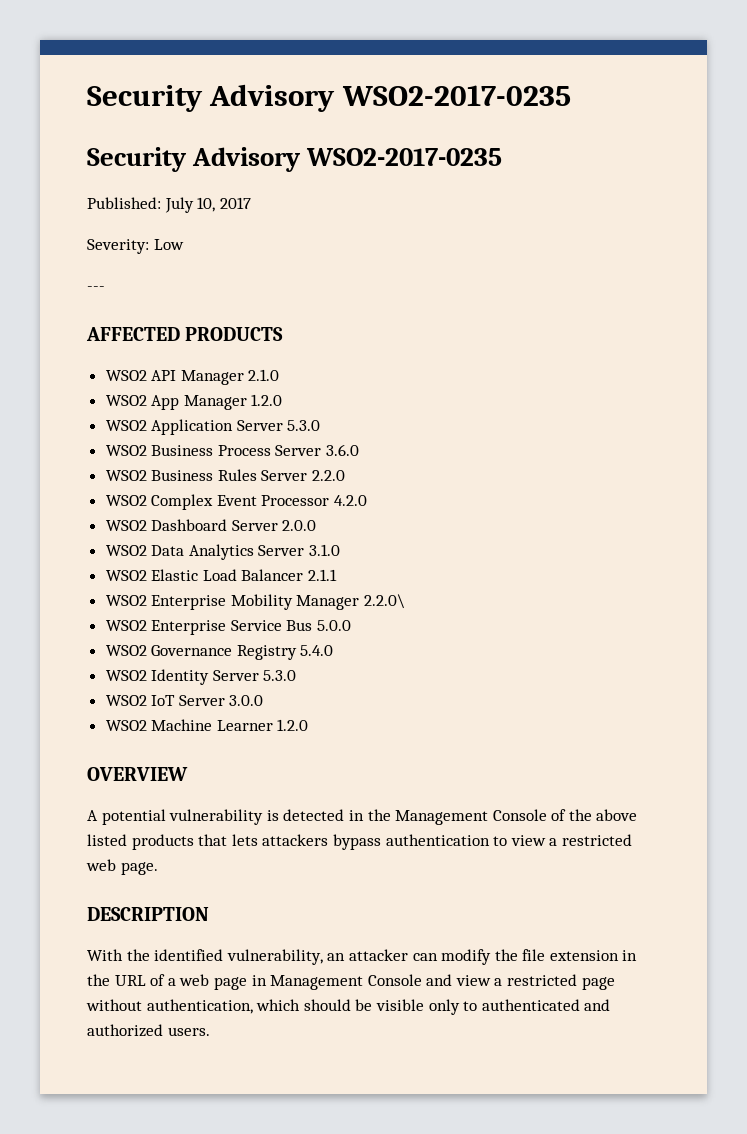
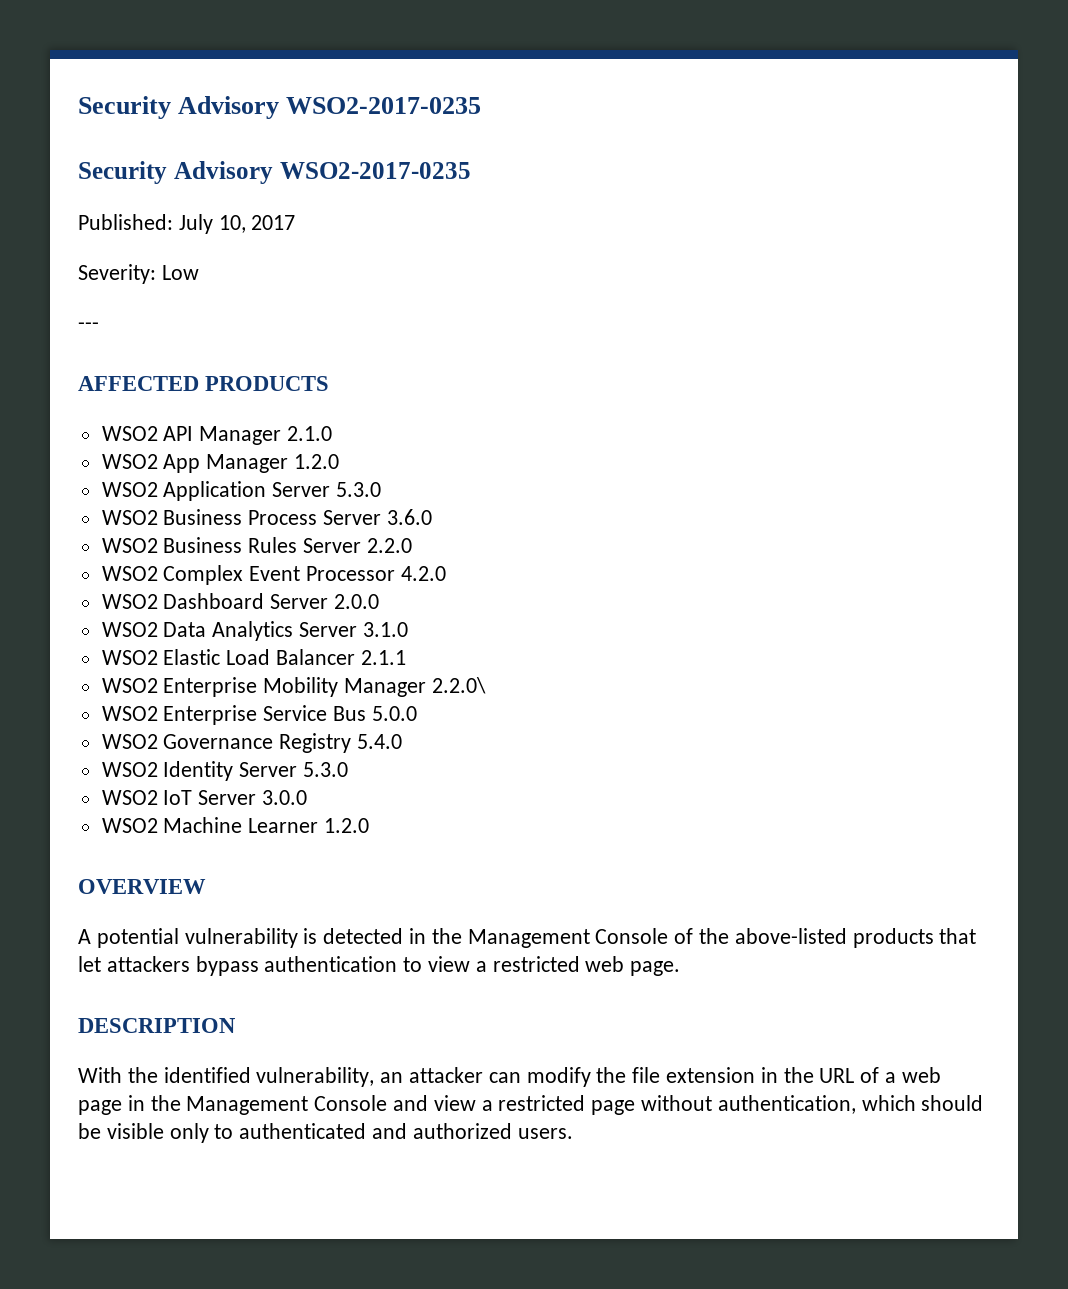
- A potential vulnerability is detected in the Management Console of the above listed products that lets attackers bypass authentication to view a restricted web page.
+ A potential vulnerability is detected in the Management Console of the above-listed products that let attackers bypass authentication to view a restricted web page.
- With the identified vulnerability, an attacker can modify the file extension in the URL of a web page in Management Console and view a restricted page without authentication, which should be visible only to authenticated and authorized users.
+ With the identified vulnerability, an attacker can modify the file extension in the URL of a web page in the Management Console and view a restricted page without authentication, which should be visible only to authenticated and authorized users.

